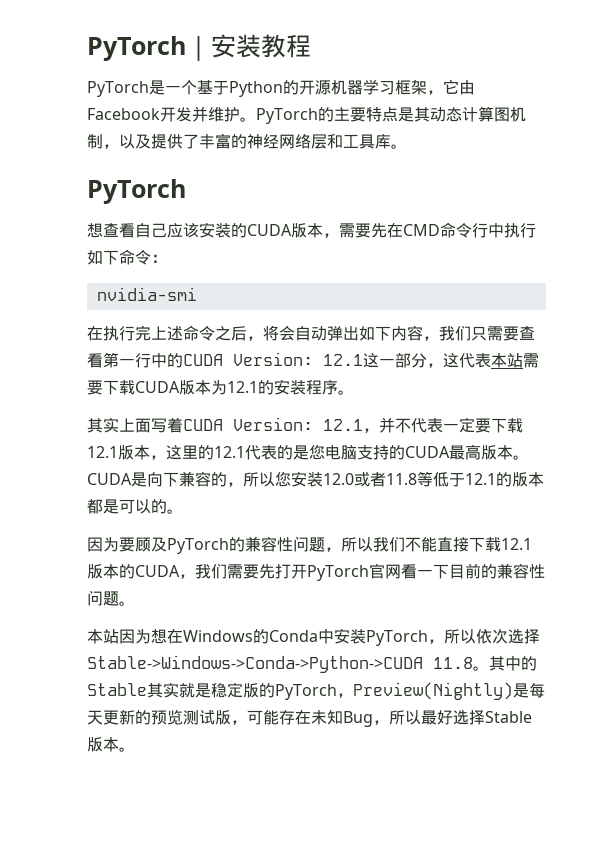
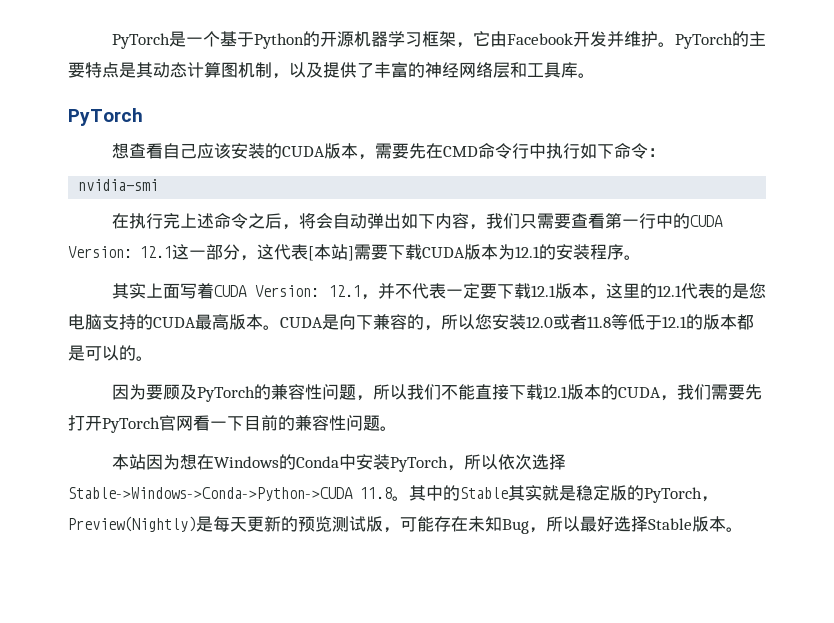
- PyTorch｜安装教程
- 在执行完上述命令之后，将会自动弹出如下内容，我们只需要查看第一行中的CUDA Version: 12.1这一部分，这代表本站需要下载CUDA版本为12.1的安装程序。
+ 在执行完上述命令之后，将会自动弹出如下内容，我们只需要查看第一行中的CUDA Version: 12.1这一部分，这代表[本站]需要下载CUDA版本为12.1的安装程序。

